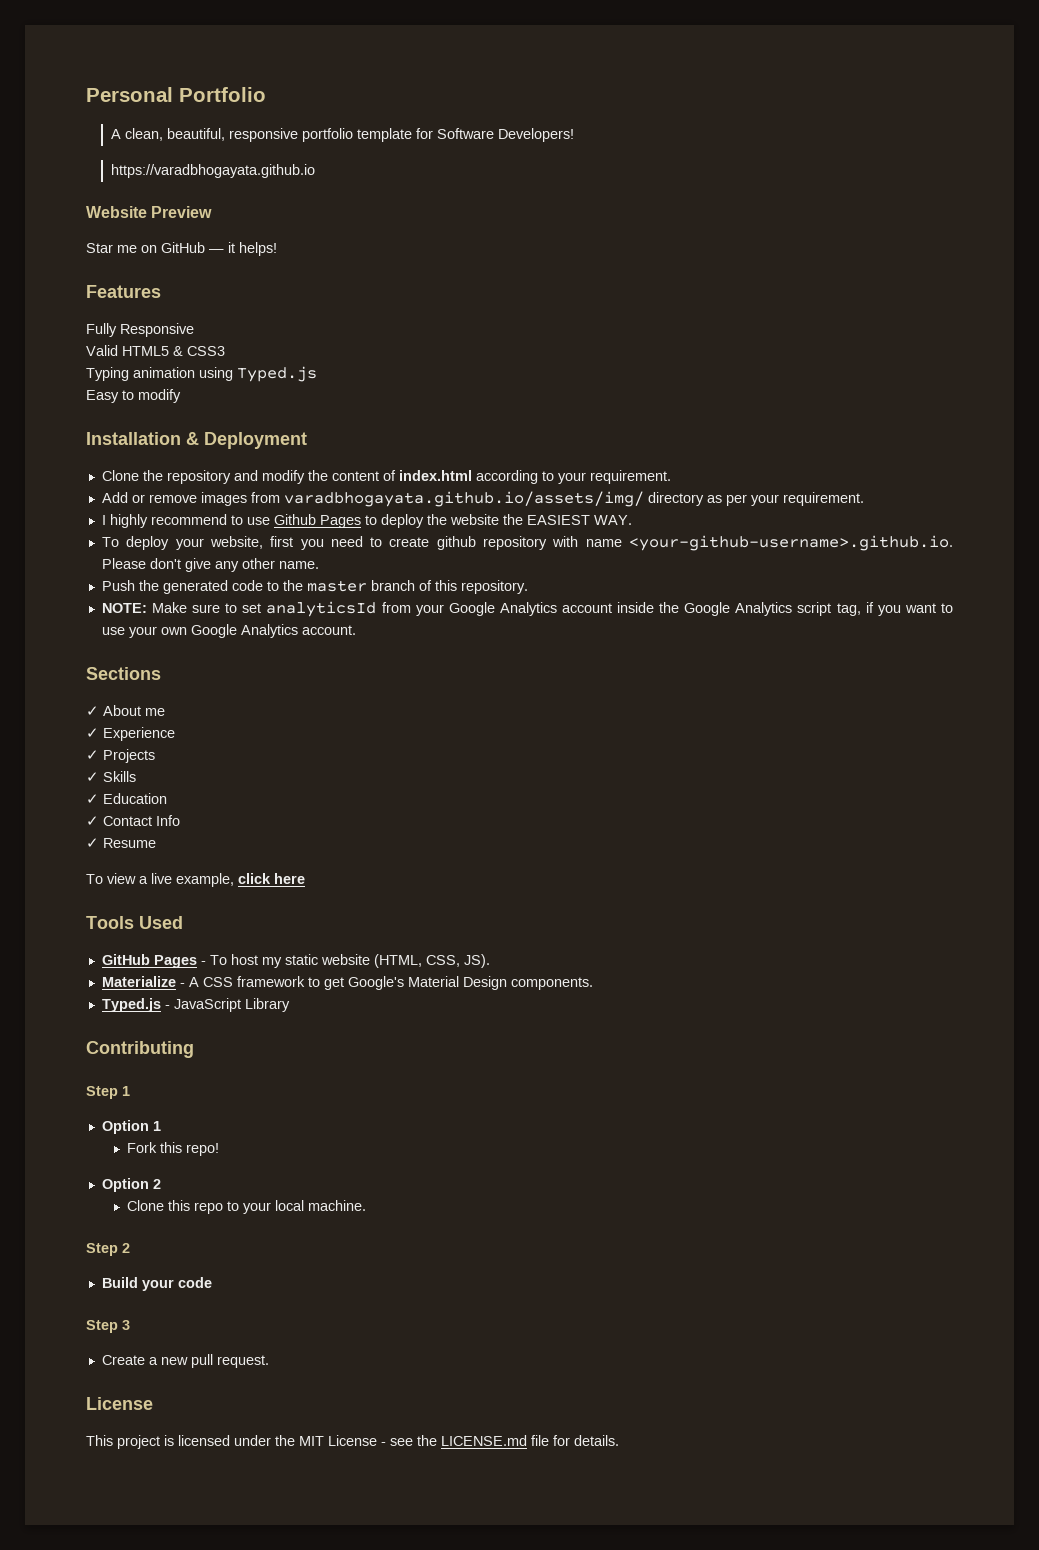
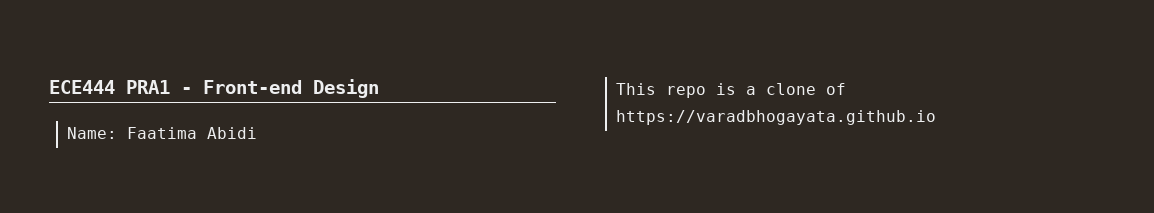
- Personal Portfolio
- A clean, beautiful, responsive portfolio template for Software Developers!
- https://varadbhogayata.github.io
- Website Preview
- Star me on GitHub — it helps!
- Features
- Fully Responsive
- Valid HTML5 & CSS3
- Typing animation using Typed.js
- Easy to modify
- Installation & Deployment
- Clone the repository and modify the content of index.html according to your requirement.
- Add or remove images from varadbhogayata.github.io/assets/img/ directory as per your requirement.
- I highly recommend to use Github Pages to deploy the website the EASIEST WAY.
- To deploy your website, first you need to create github repository with name <your-github-username>.github.io. Please don't give any other name.
- Push the generated code to the master branch of this repository.
- NOTE: Make sure to set analyticsId from your Google Analytics account inside the Google Analytics script tag, if you want to use your own Google Analytics account.
- Sections
- ✓ About me
- ✓ Experience
- ✓ Projects
- ✓ Skills
- ✓ Education
- ✓ Contact Info
- ✓ Resume
- To view a live example, click here
- Tools Used
- GitHub Pages - To host my static website (HTML, CSS, JS).
- Materialize - A CSS framework to get Google's Material Design components.
- Typed.js - JavaScript Library
- Contributing
- Step 1
- Option 1
- Fork this repo!
- Option 2
- Clone this repo to your local machine.
- Step 2
- Build your code
- Step 3
- Create a new pull request.
- License
- This project is licensed under the MIT License - see the LICENSE.md file for details.
+ ECE444 PRA1 - Front-end Design
+ Name: Faatima Abidi
+ This repo is a clone of https://varadbhogayata.github.io

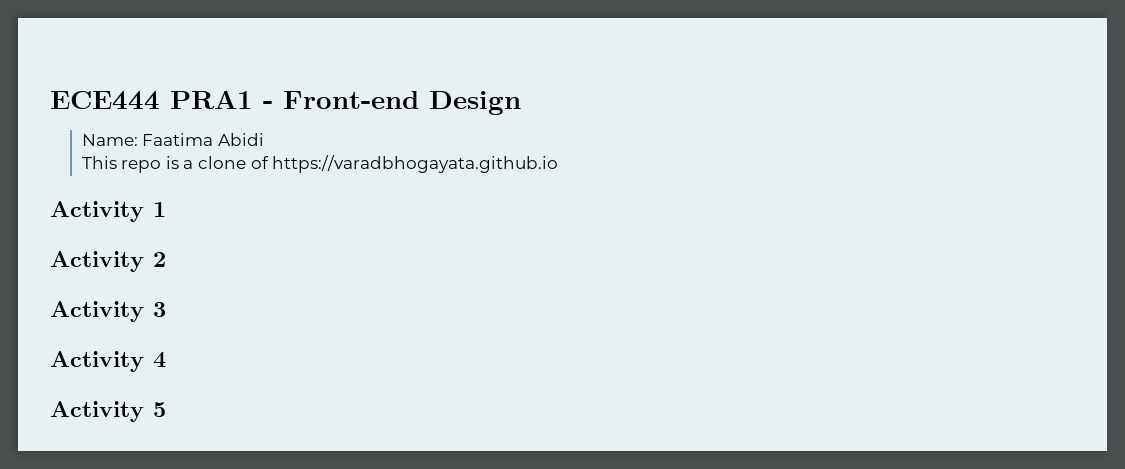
+ Activity 1
+ Activity 2
+ Activity 3
+ Activity 4
+ Activity 5

